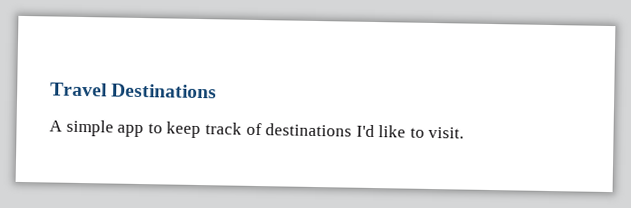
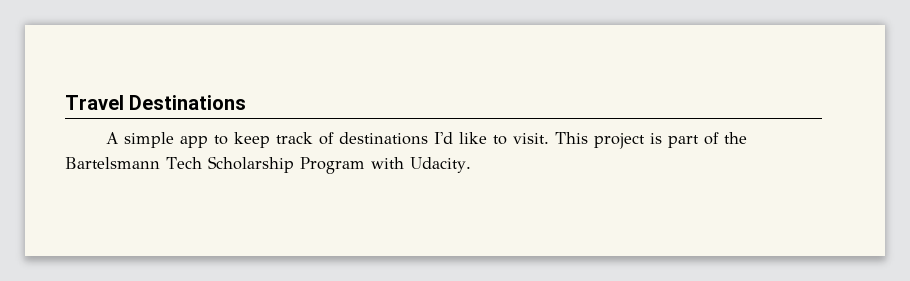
+ This project is part of the Bartelsmann Tech Scholarship Program with Udacity.

